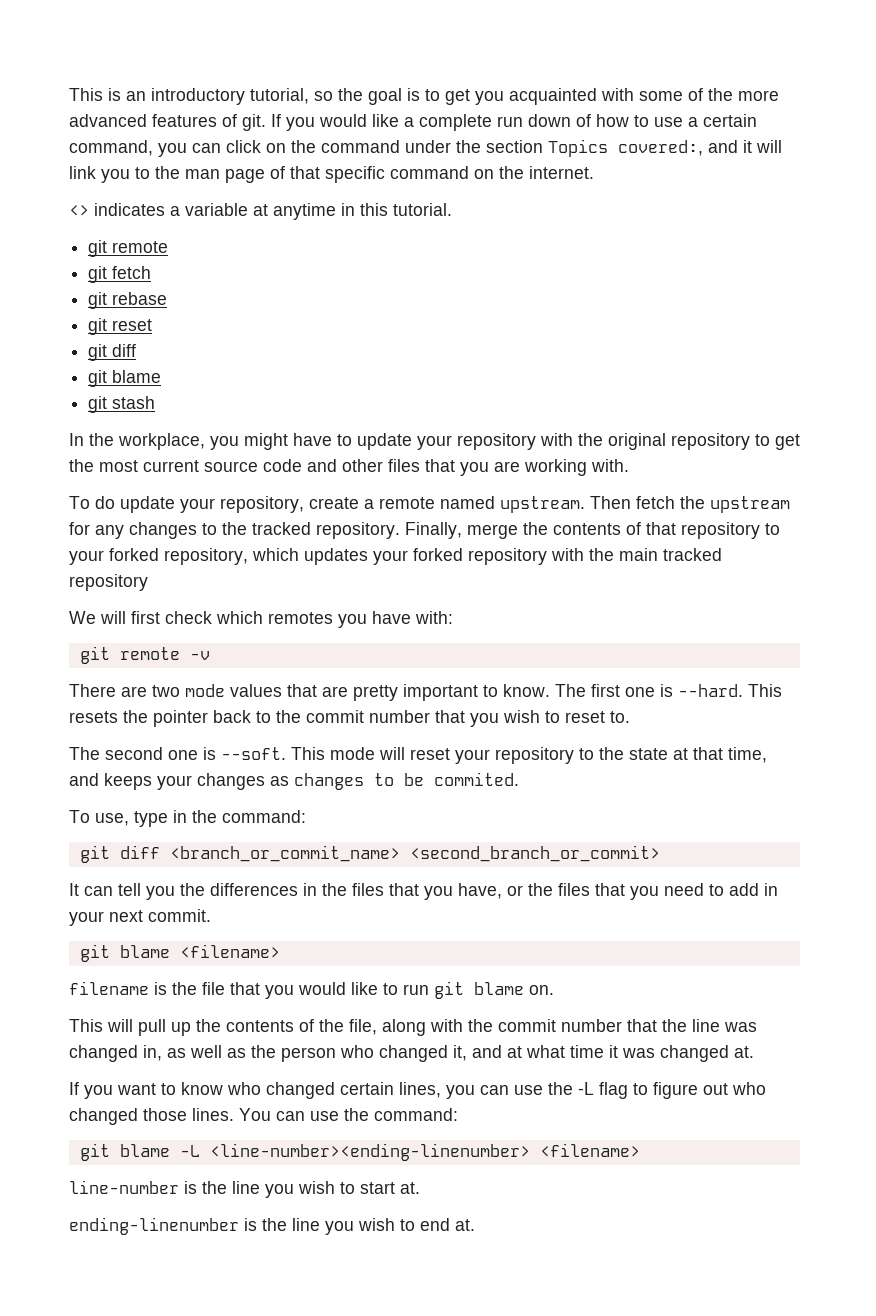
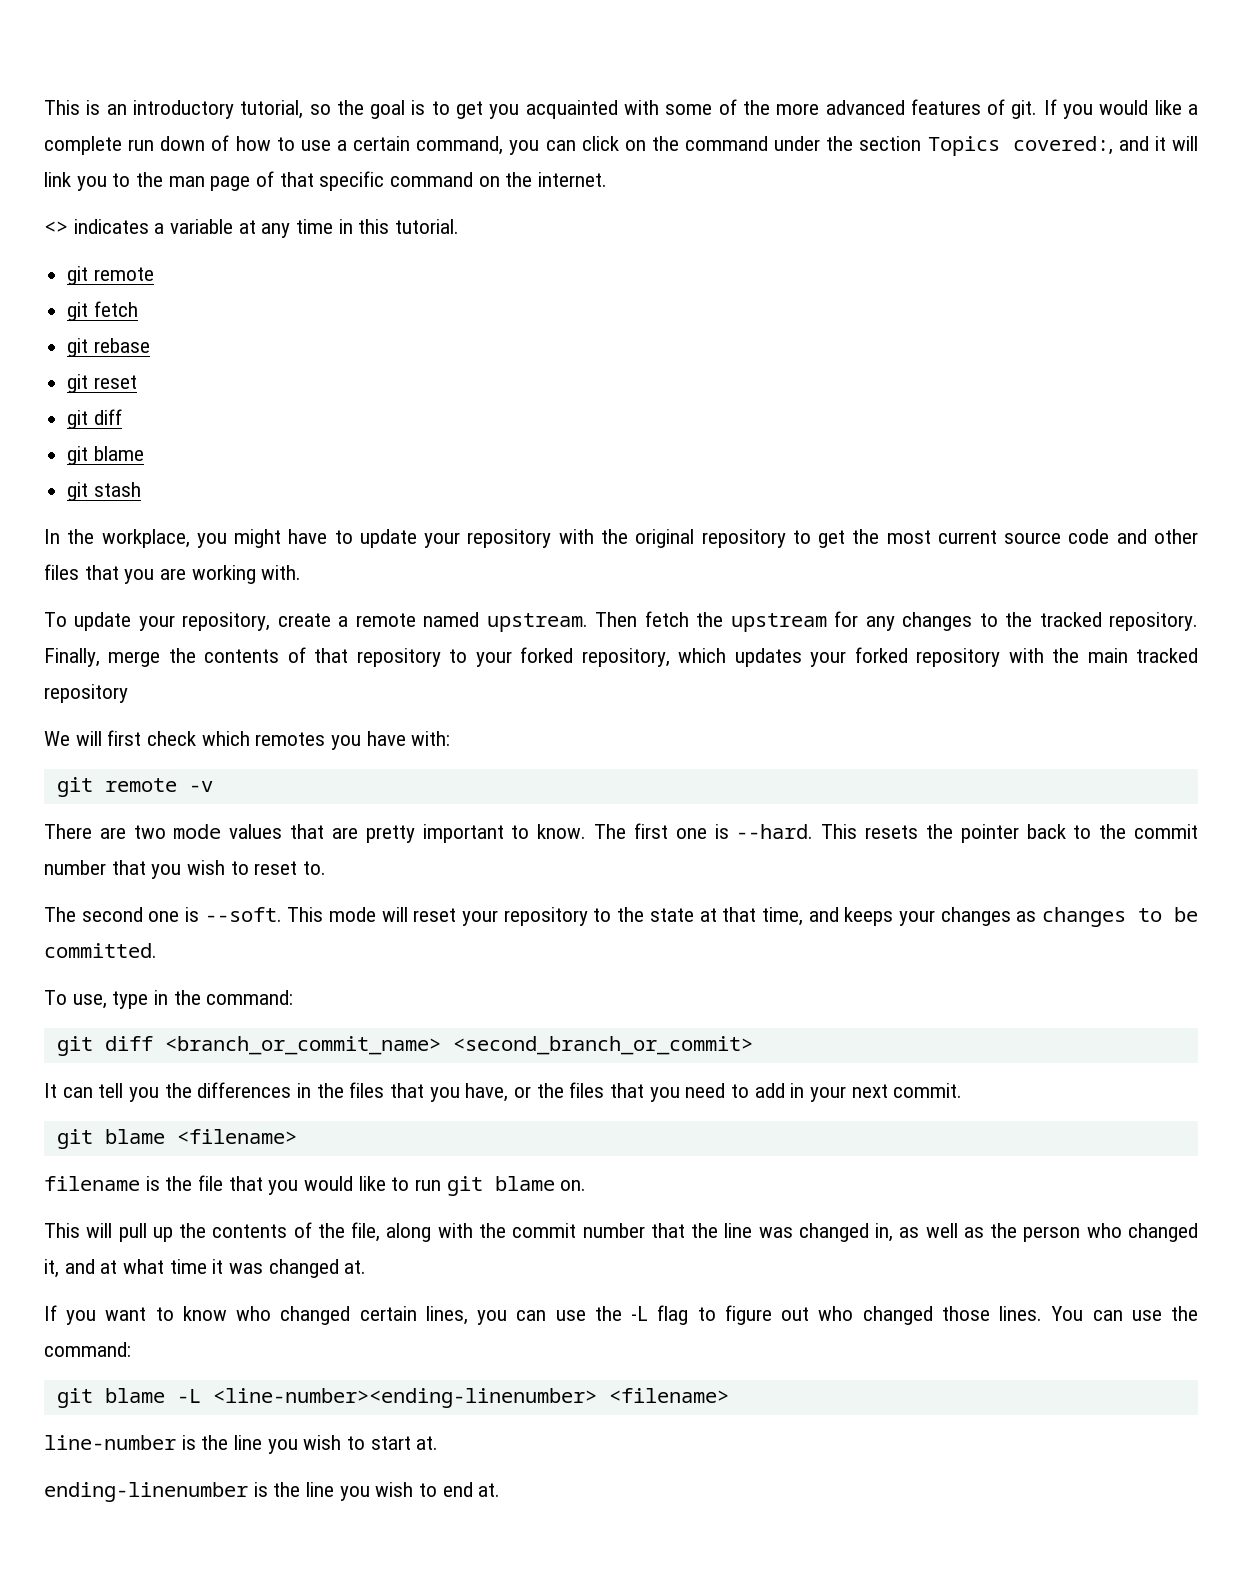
- <> indicates a variable at anytime in this tutorial.
+ <> indicates a variable at any time in this tutorial.
- To do update your repository, create a remote named upstream.
+ To update your repository, create a remote named upstream.
- This mode will reset your repository to the state at that time, and keeps your changes as changes to be commited.
+ This mode will reset your repository to the state at that time, and keeps your changes as changes to be committed.

